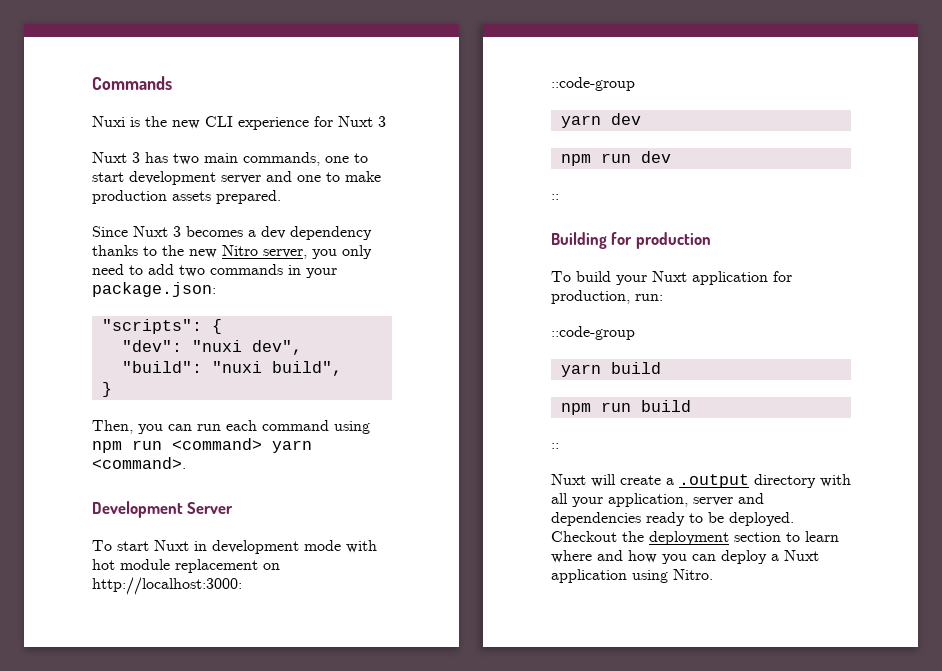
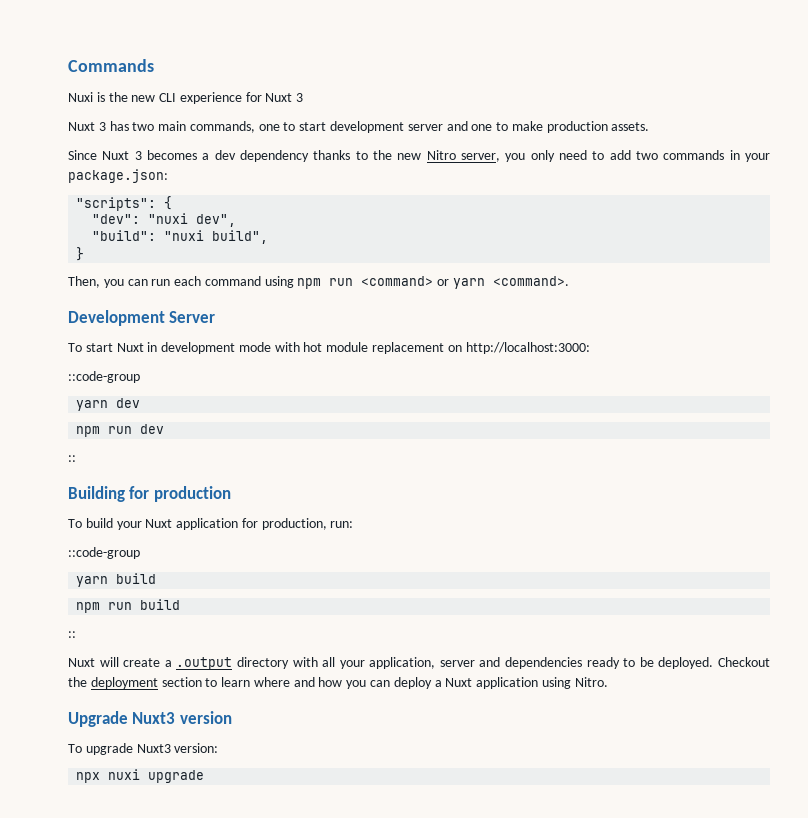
- Nuxt 3 has two main commands, one to start development server and one to make production assets prepared.
+ Nuxt 3 has two main commands, one to start development server and one to make production assets.
- Then, you can run each command using npm run <command> yarn <command>.
+ Then, you can run each command using npm run <command> or yarn <command>.
+ Upgrade Nuxt3 version
+ To upgrade Nuxt3 version:
+ npx nuxi upgrade

